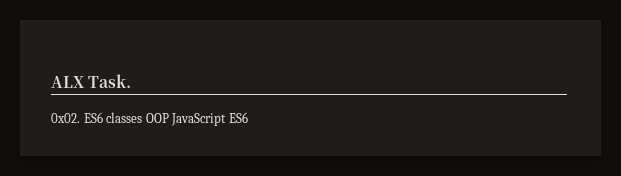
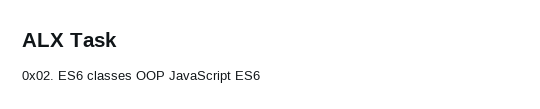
- ALX Task.
+ ALX Task

